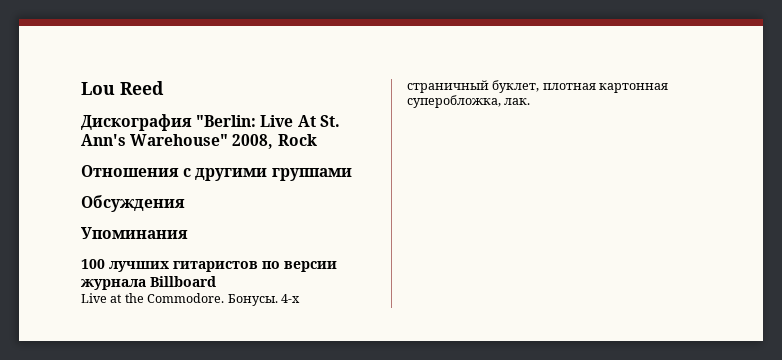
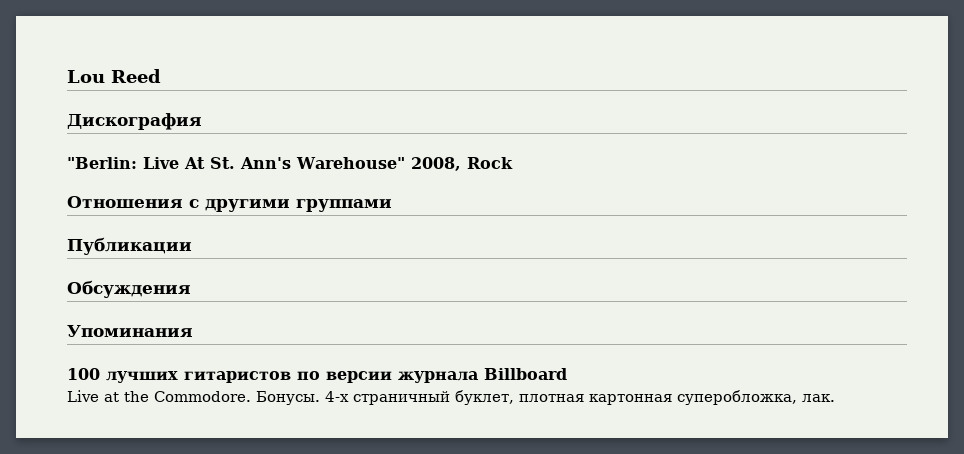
- Дискография "Berlin: Live At St. Ann's Warehouse" 2008, Rock
+ Дискография
+ "Berlin: Live At St. Ann's Warehouse" 2008, Rock
+ Публикации

